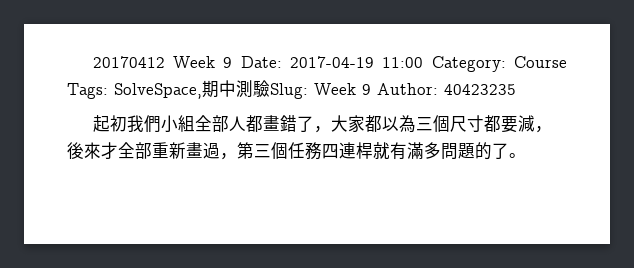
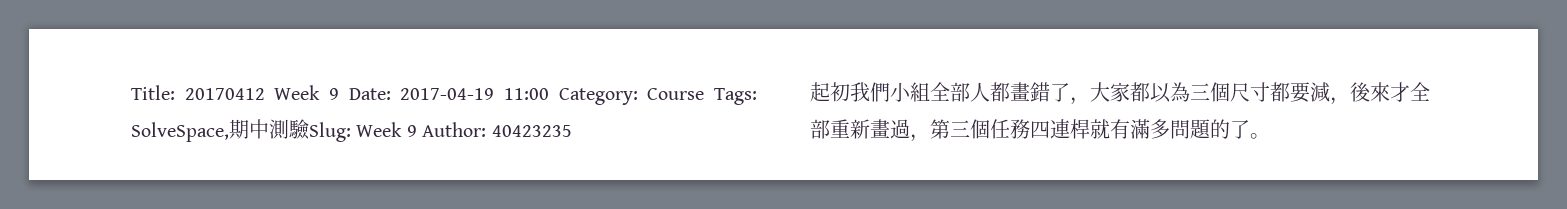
- 20170412 Week 9 Date: 2017-04-19 11:00 Category: Course Tags: SolveSpace,期中測驗Slug: Week 9 Author: 40423235
+ Title: 20170412 Week 9 Date: 2017-04-19 11:00 Category: Course Tags: SolveSpace,期中測驗Slug: Week 9 Author: 40423235

